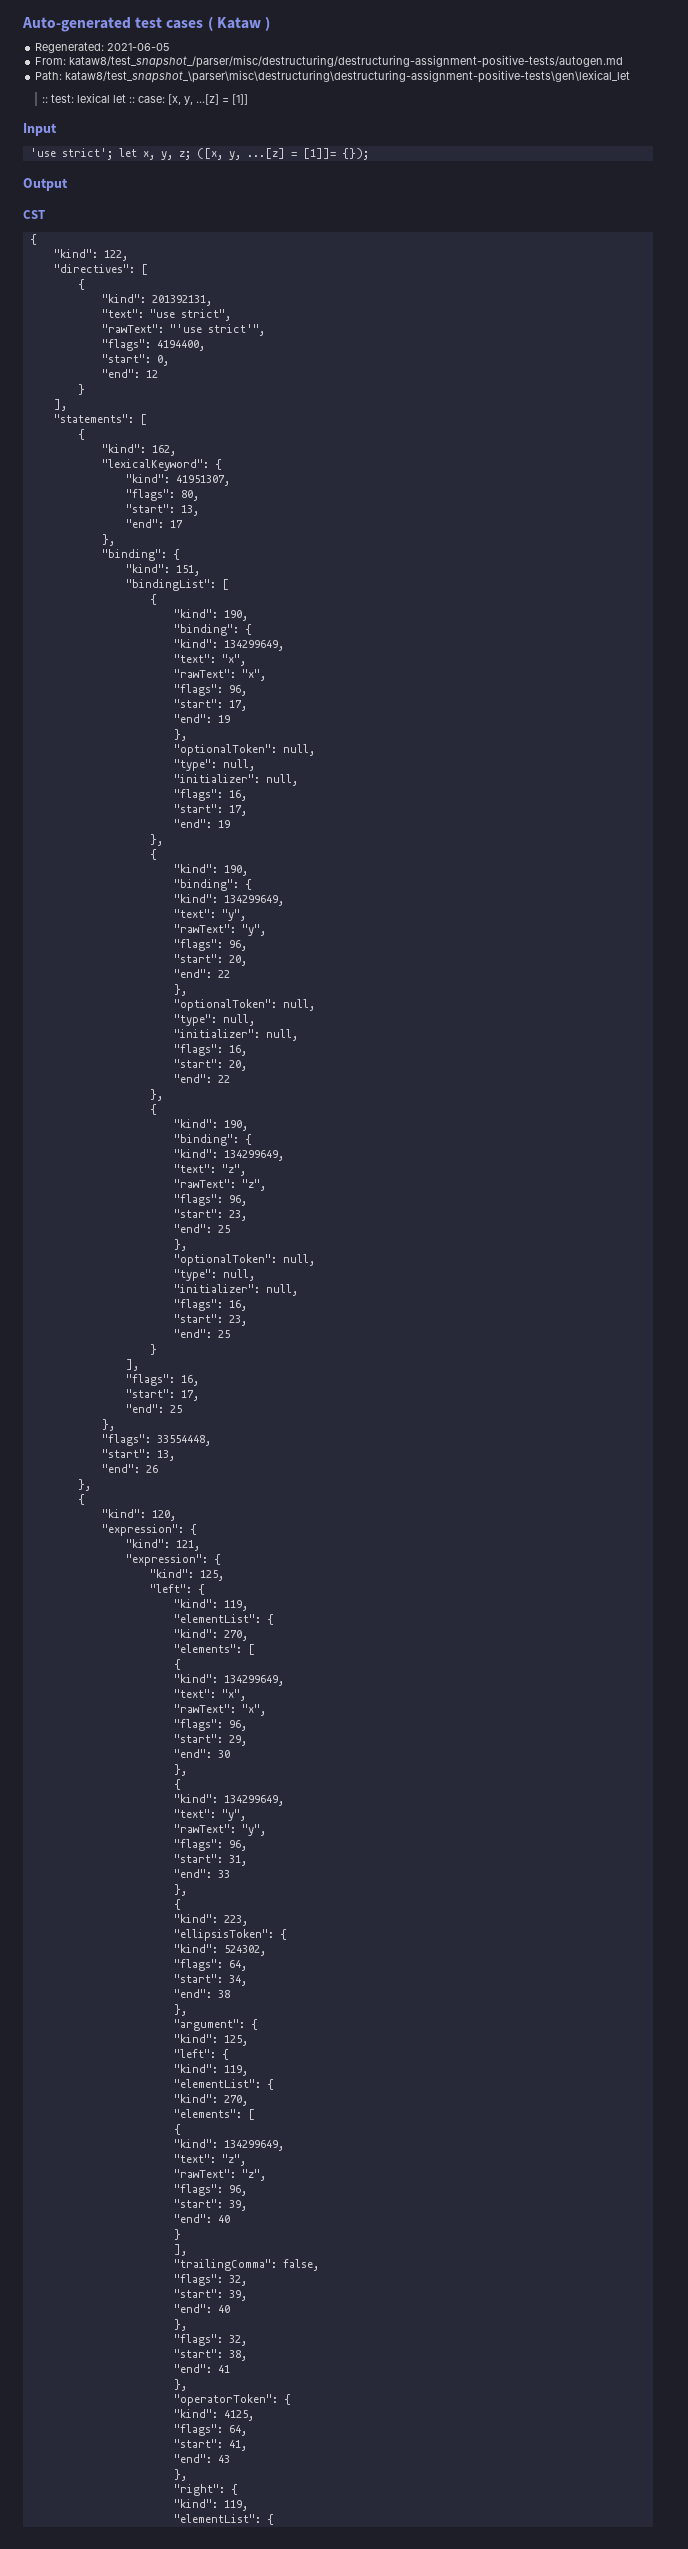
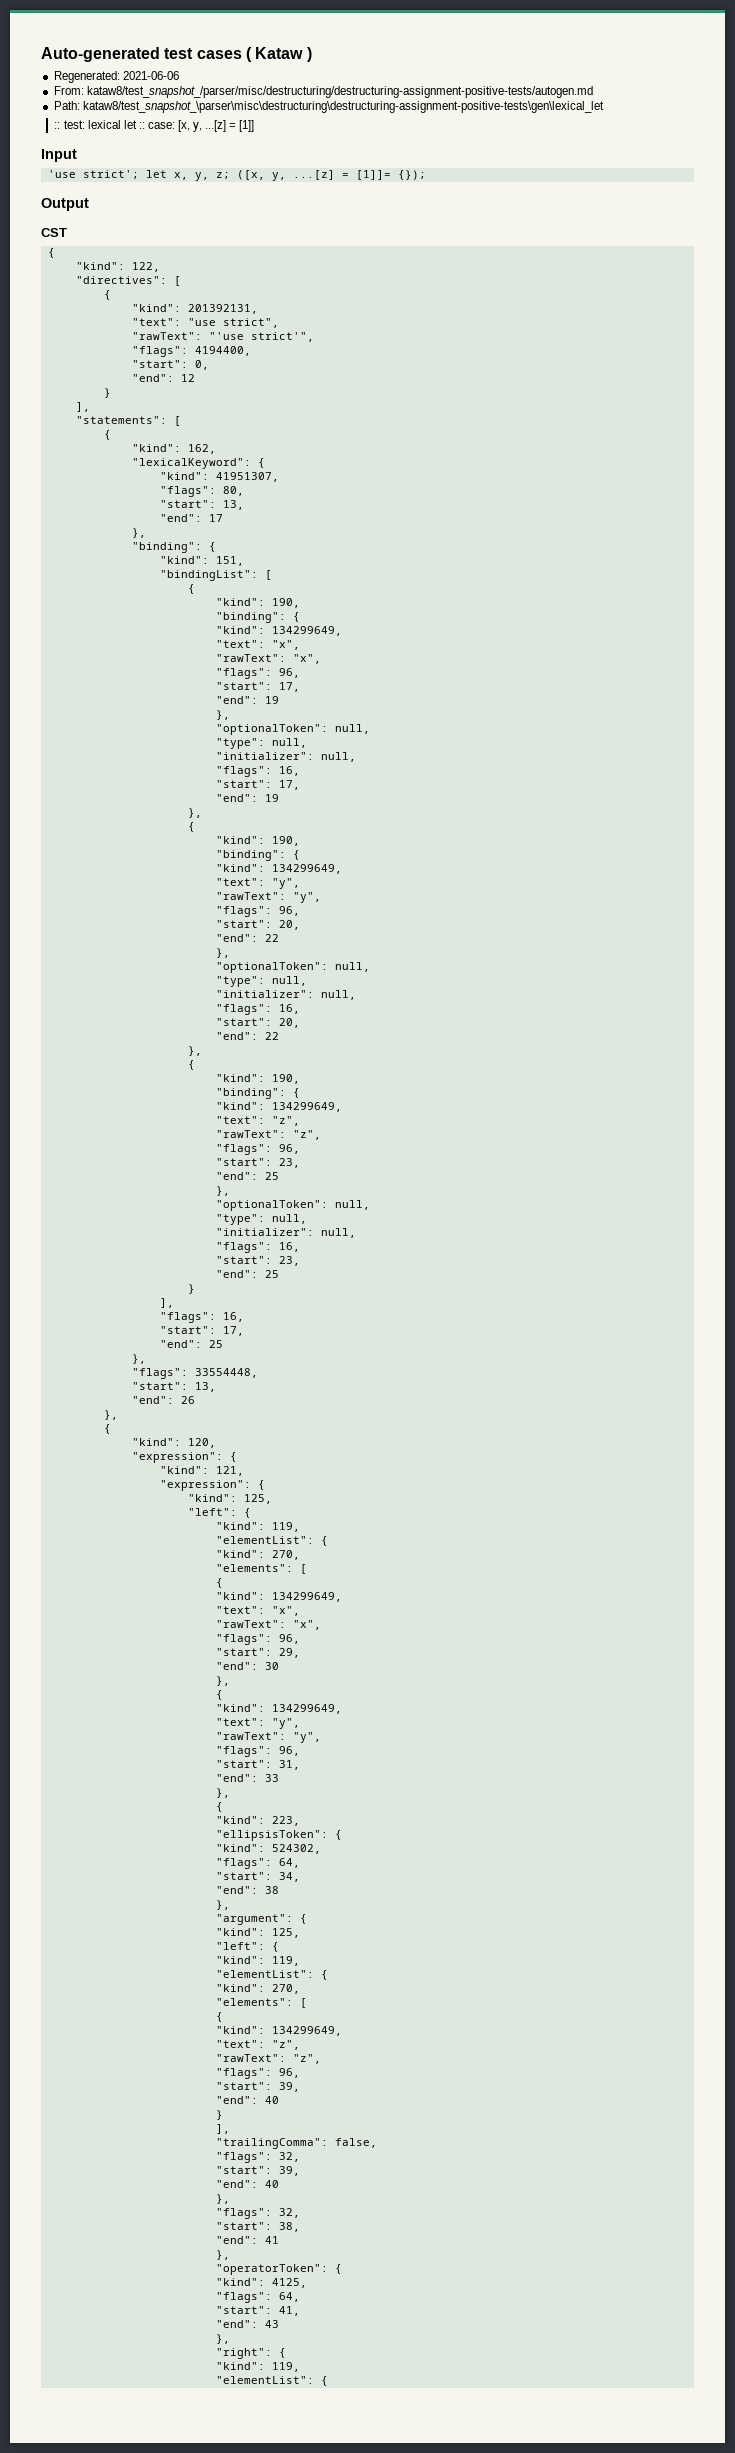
- Regenerated: 2021-06-05
+ Regenerated: 2021-06-06

